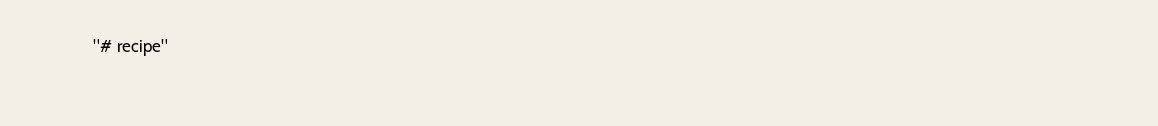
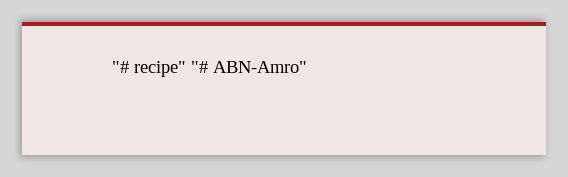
- "# recipe"
+ "# recipe" "# ABN-Amro"

